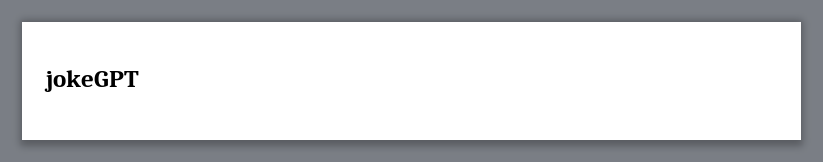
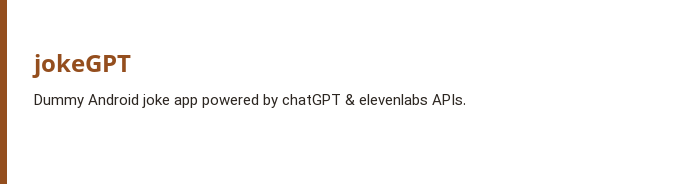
+ Dummy Android joke app powered by chatGPT & elevenlabs APIs.

